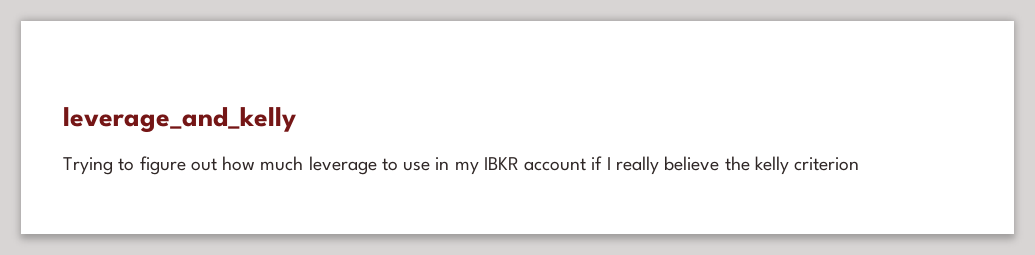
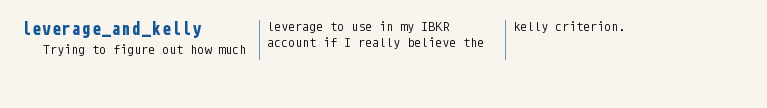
- Trying to figure out how much leverage to use in my IBKR account if I really believe the kelly criterion
+ Trying to figure out how much leverage to use in my IBKR account if I really believe the kelly criterion.

